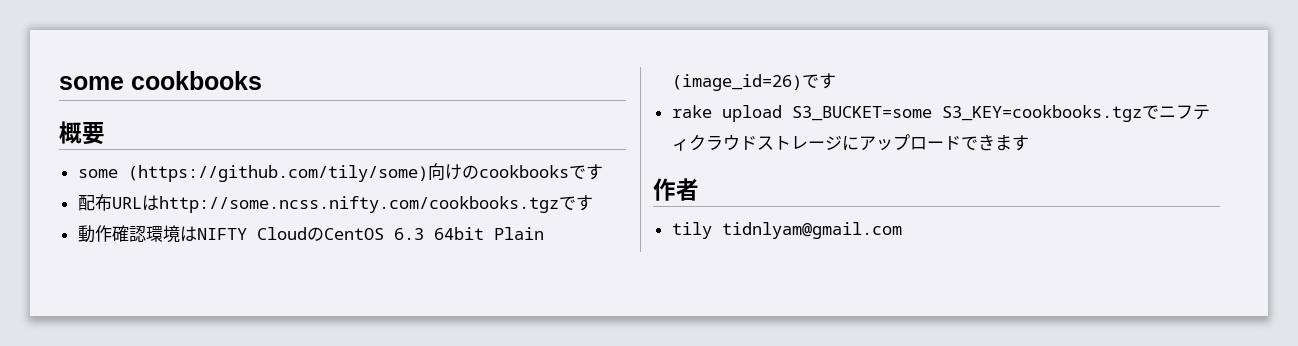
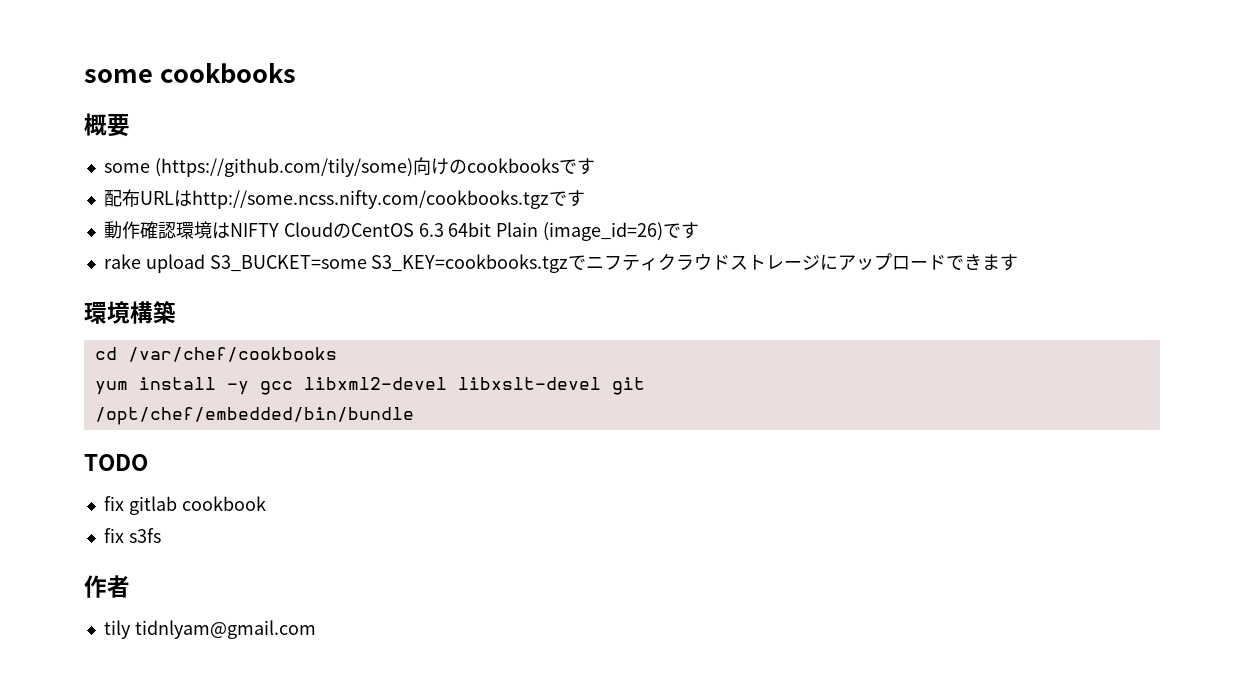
+ 環境構築
+ cd /var/chef/cookbooks
+ yum install -y gcc libxml2-devel libxslt-devel git
+ /opt/chef/embedded/bin/bundle
+ TODO
+ fix gitlab cookbook
+ fix s3fs

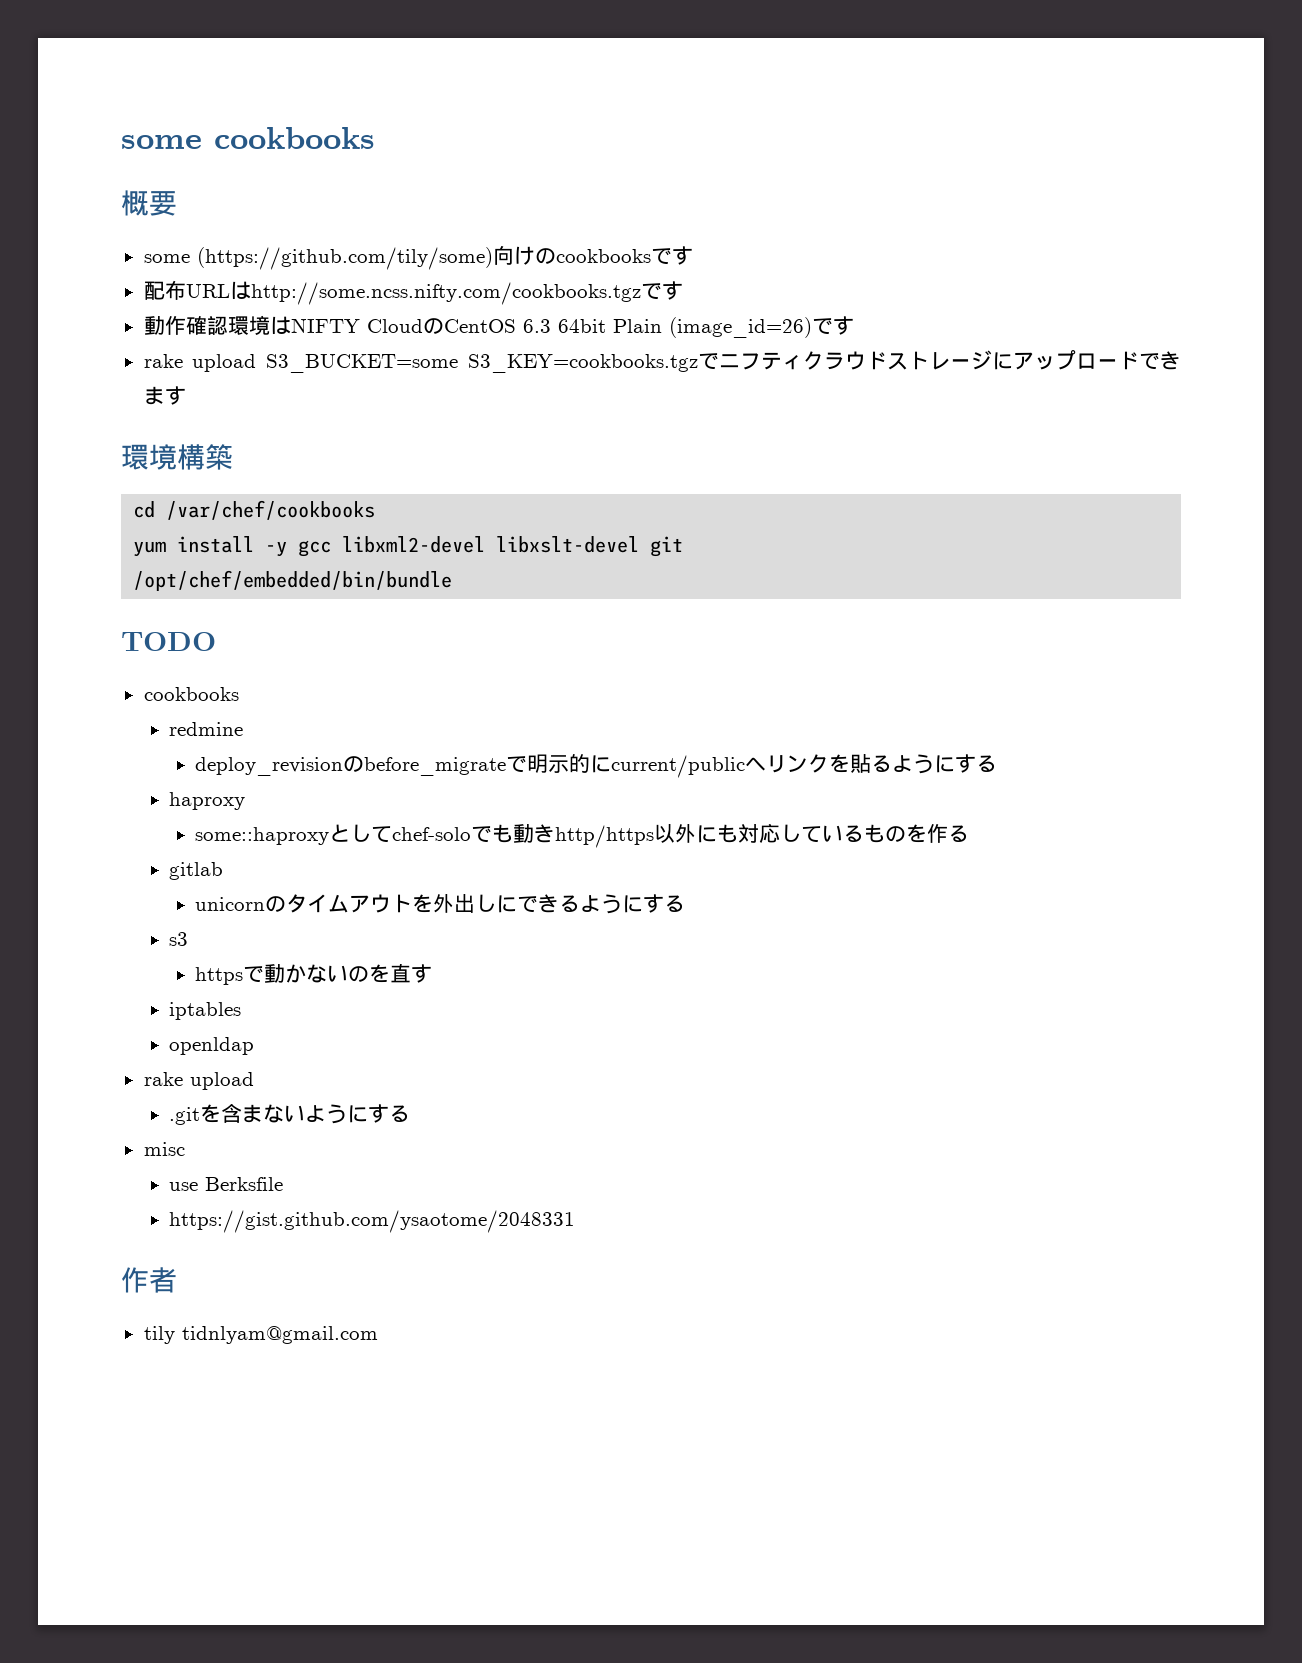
  TODO
- fix gitlab cookbook
- fix s3fs
+ cookbooks
+ redmine
+ deploy_revisionのbefore_migrateで明示的にcurrent/publicへリンクを貼るようにする
+ haproxy
+ some::haproxyとしてchef-soloでも動きhttp/https以外にも対応しているものを作る
+ gitlab
+ unicornのタイムアウトを外出しにできるようにする
+ s3
+ httpsで動かないのを直す
+ iptables
+ openldap
+ rake upload
+ .gitを含まないようにする
+ misc
+ use Berksfile
+ https://gist.github.com/ysaotome/2048331

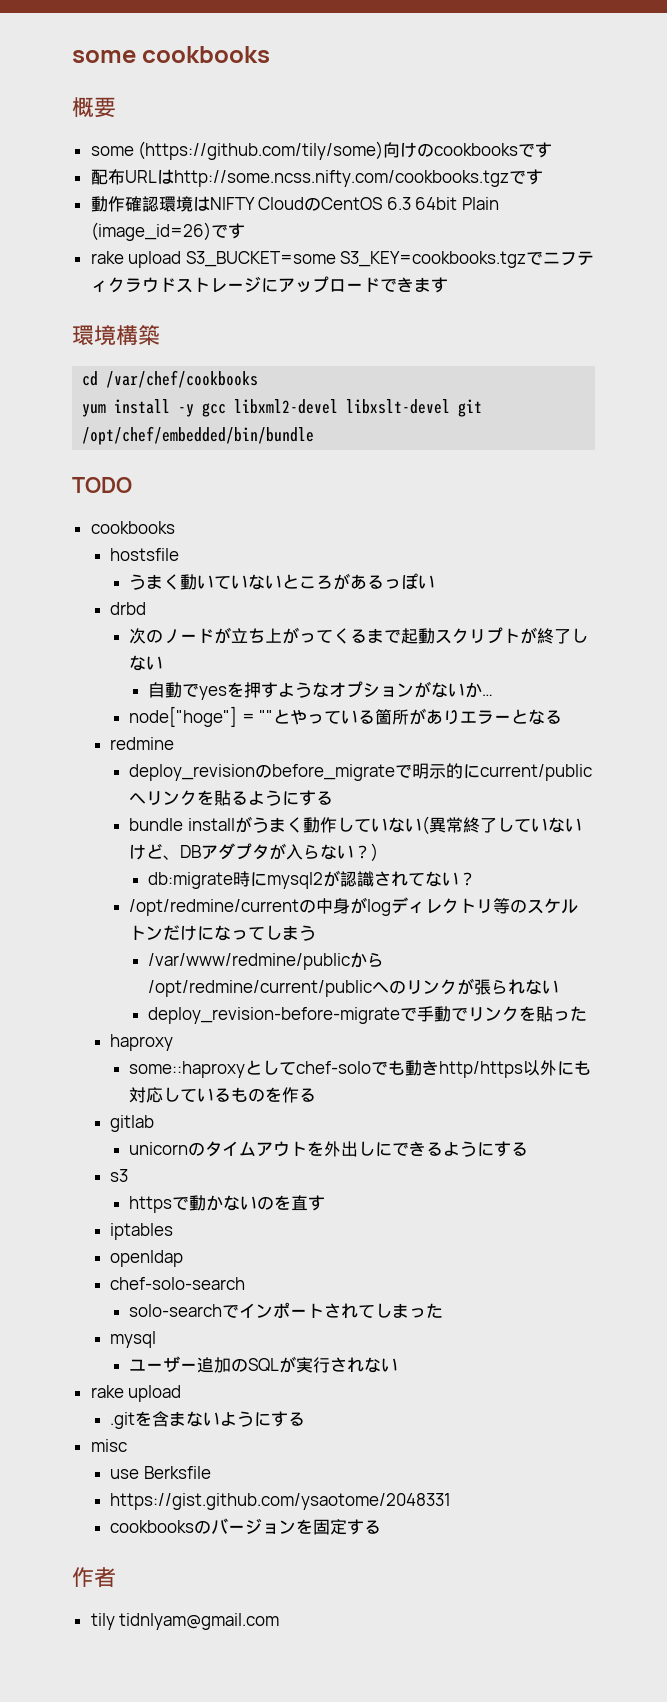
+ hostsfile
+ うまく動いていないところがあるっぽい
+ drbd
+ 次のノードが立ち上がってくるまで起動スクリプトが終了しない
+ 自動でyesを押すようなオプションがないか…
+ node["hoge"] = ""とやっている箇所がありエラーとなる
+ bundle installがうまく動作していない(異常終了していないけど、DBアダプタが入らない？)
+ db:migrate時にmysql2が認識されてない？
+ /opt/redmine/currentの中身がlogディレクトリ等のスケルトンだけになってしまう
+ /var/www/redmine/publicから/opt/redmine/current/publicへのリンクが張られない
+ deploy_revision-before-migrateで手動でリンクを貼った
+ chef-solo-search
+ solo-searchでインポートされてしまった
+ mysql
+ ユーザー追加のSQLが実行されない
+ cookbooksのバージョンを固定する

